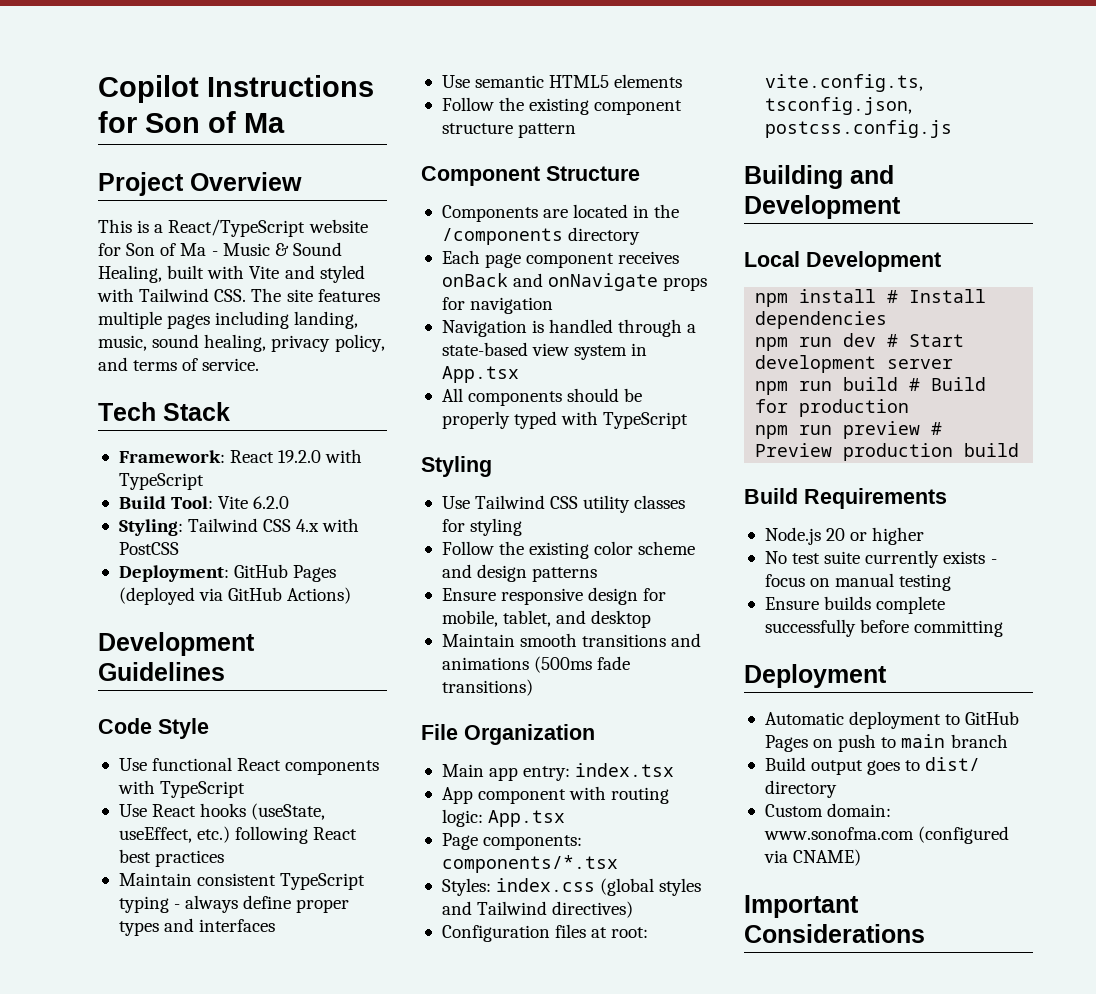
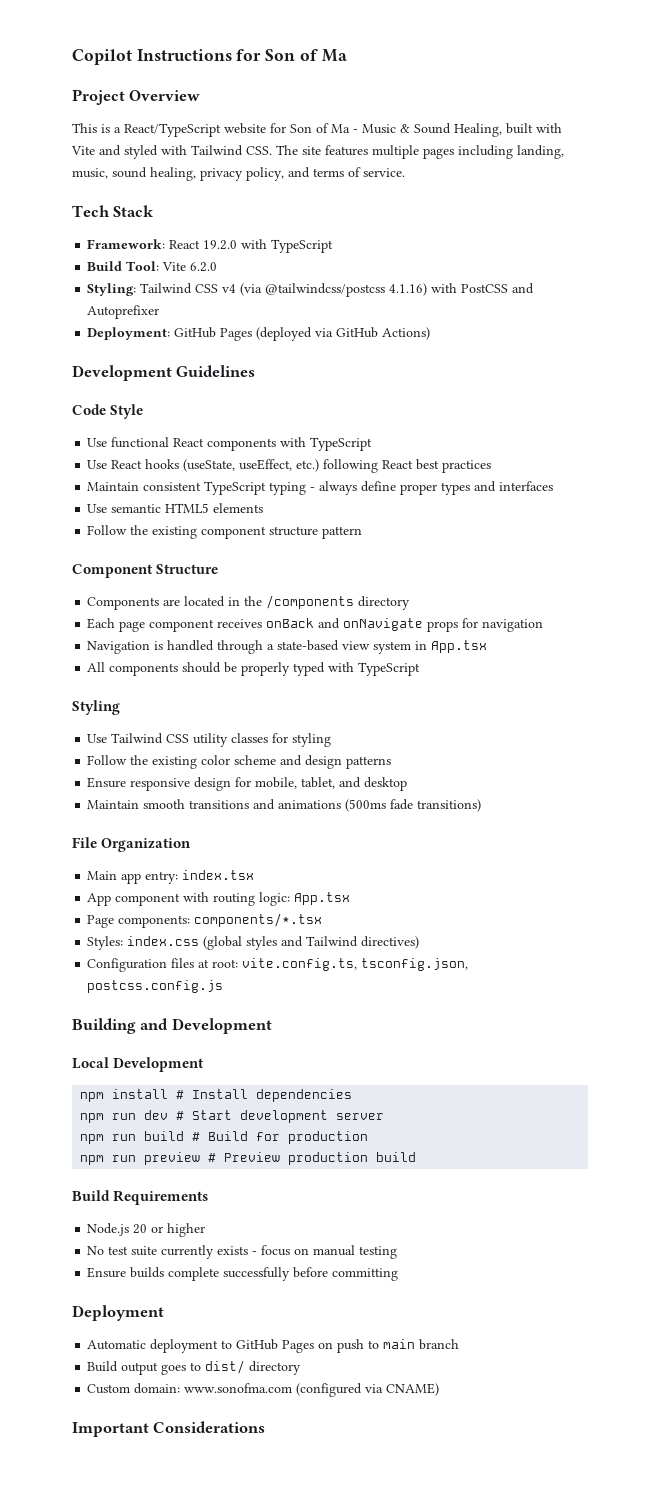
- Styling: Tailwind CSS 4.x with PostCSS
+ Styling: Tailwind CSS v4 (via @tailwindcss/postcss 4.1.16) with PostCSS and Autoprefixer

